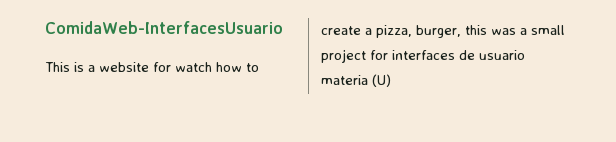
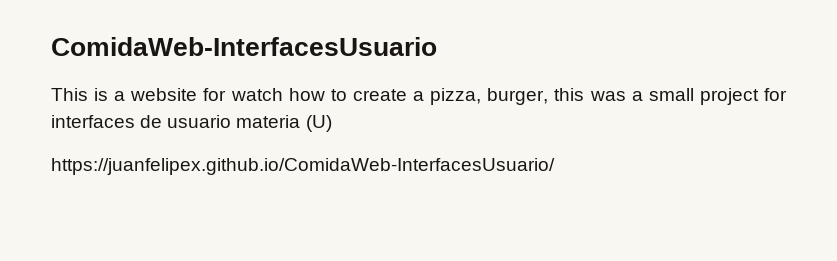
+ https://juanfelipex.github.io/ComidaWeb-InterfacesUsuario/

